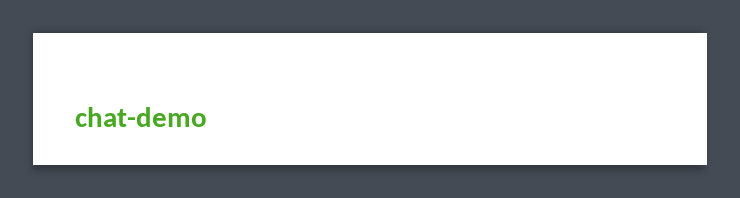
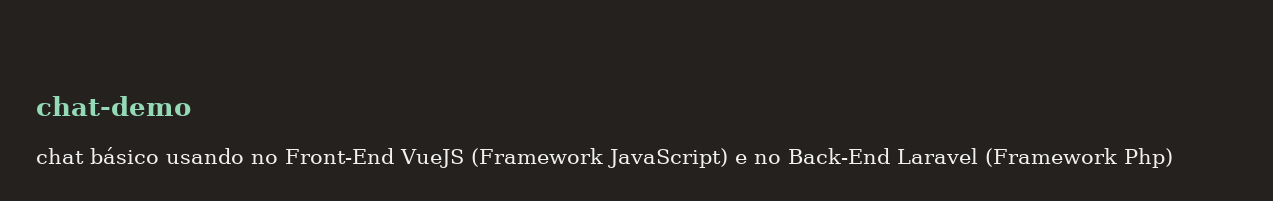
+ chat básico usando no Front-End VueJS (Framework JavaScript) e no Back-End Laravel (Framework Php)

